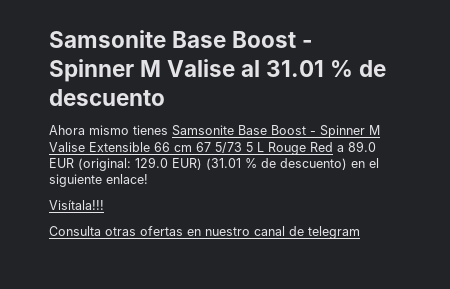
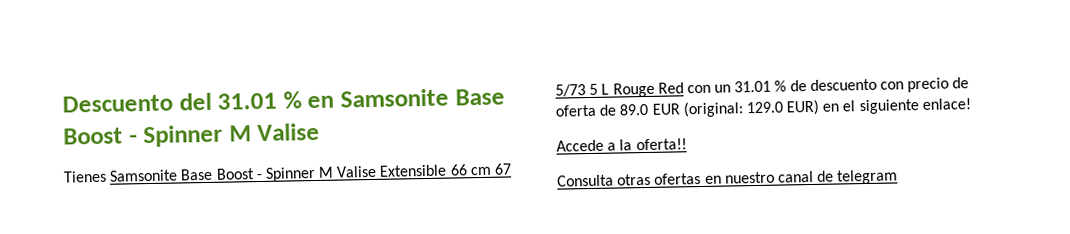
- Samsonite Base Boost - Spinner M Valise al 31.01 % de descuento
- Ahora mismo tienes Samsonite Base Boost - Spinner M Valise Extensible 66 cm 67 5/73 5 L Rouge Red a 89.0 EUR (original: 129.0 EUR) (31.01 % de descuento) en el siguiente enlace!
+ Descuento del 31.01 % en Samsonite Base Boost - Spinner M Valise
+ Tienes Samsonite Base Boost - Spinner M Valise Extensible 66 cm 67 5/73 5 L Rouge Red con un 31.01 % de descuento con precio de oferta de 89.0 EUR (original: 129.0 EUR) en el siguiente enlace!
- Visítala!!!
+ Accede a la oferta!!

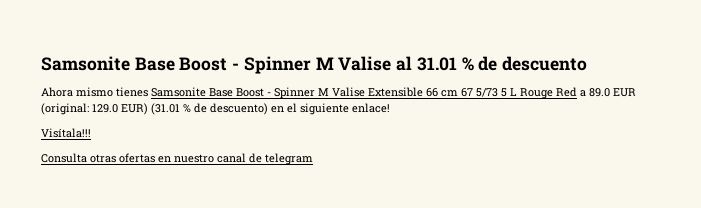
- Descuento del 31.01 % en Samsonite Base Boost - Spinner M Valise
- Tienes Samsonite Base Boost - Spinner M Valise Extensible 66 cm 67 5/73 5 L Rouge Red con un 31.01 % de descuento con precio de oferta de 89.0 EUR (original: 129.0 EUR) en el siguiente enlace!
+ Samsonite Base Boost - Spinner M Valise al 31.01 % de descuento
+ Ahora mismo tienes Samsonite Base Boost - Spinner M Valise Extensible 66 cm 67 5/73 5 L Rouge Red a 89.0 EUR (original: 129.0 EUR) (31.01 % de descuento) en el siguiente enlace!
- Accede a la oferta!!
+ Visítala!!!

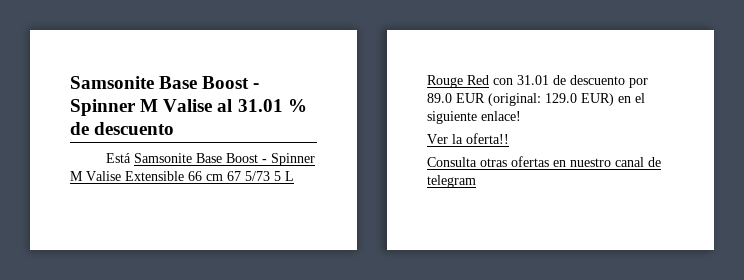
- Ahora mismo tienes Samsonite Base Boost - Spinner M Valise Extensible 66 cm 67 5/73 5 L Rouge Red a 89.0 EUR (original: 129.0 EUR) (31.01 % de descuento) en el siguiente enlace!
+ Está Samsonite Base Boost - Spinner M Valise Extensible 66 cm 67 5/73 5 L Rouge Red con 31.01 de descuento por 89.0 EUR (original: 129.0 EUR) en el siguiente enlace!
- Visítala!!!
+ Ver la oferta!!

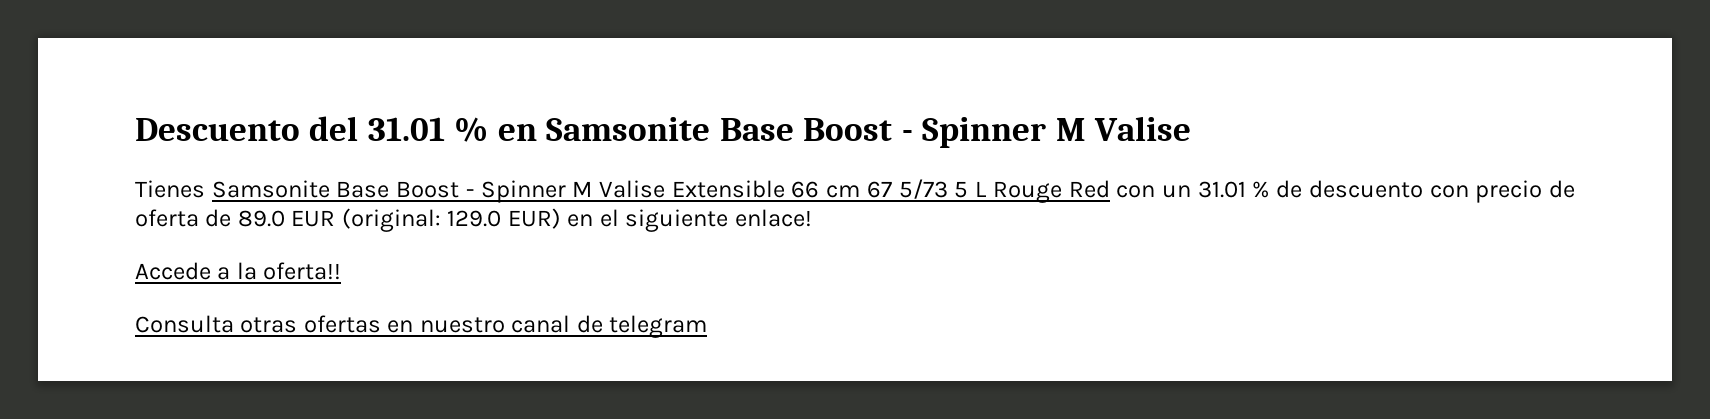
- Samsonite Base Boost - Spinner M Valise al 31.01 % de descuento
- Está Samsonite Base Boost - Spinner M Valise Extensible 66 cm 67 5/73 5 L Rouge Red con 31.01 de descuento por 89.0 EUR (original: 129.0 EUR) en el siguiente enlace!
+ Descuento del 31.01 % en Samsonite Base Boost - Spinner M Valise
+ Tienes Samsonite Base Boost - Spinner M Valise Extensible 66 cm 67 5/73 5 L Rouge Red con un 31.01 % de descuento con precio de oferta de 89.0 EUR (original: 129.0 EUR) en el siguiente enlace!
- Ver la oferta!!
+ Accede a la oferta!!

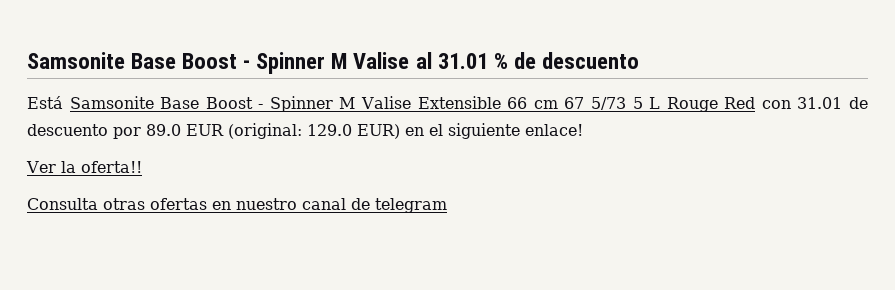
- Descuento del 31.01 % en Samsonite Base Boost - Spinner M Valise
- Tienes Samsonite Base Boost - Spinner M Valise Extensible 66 cm 67 5/73 5 L Rouge Red con un 31.01 % de descuento con precio de oferta de 89.0 EUR (original: 129.0 EUR) en el siguiente enlace!
+ Samsonite Base Boost - Spinner M Valise al 31.01 % de descuento
+ Está Samsonite Base Boost - Spinner M Valise Extensible 66 cm 67 5/73 5 L Rouge Red con 31.01 de descuento por 89.0 EUR (original: 129.0 EUR) en el siguiente enlace!
- Accede a la oferta!!
+ Ver la oferta!!

